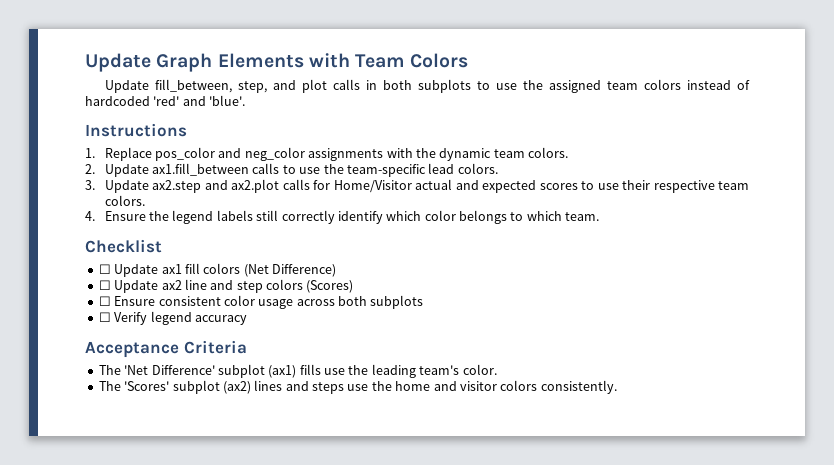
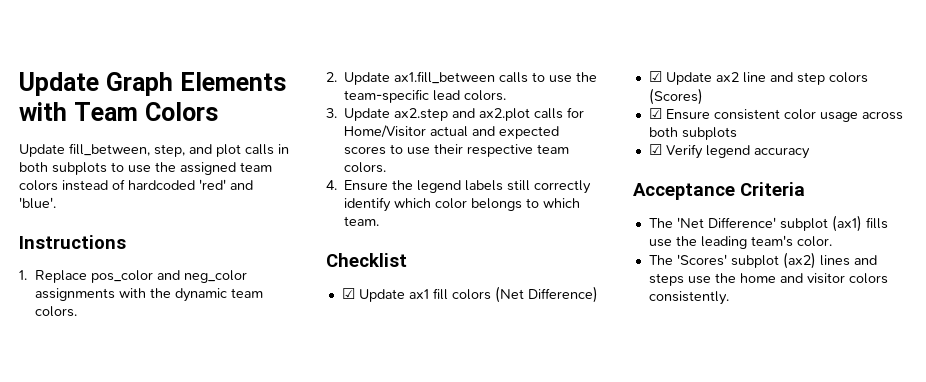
- ☐ Update ax1 fill colors (Net Difference)
+ ☑ Update ax1 fill colors (Net Difference)
- ☐ Update ax2 line and step colors (Scores)
+ ☑ Update ax2 line and step colors (Scores)
- ☐ Ensure consistent color usage across both subplots
+ ☑ Ensure consistent color usage across both subplots
- ☐ Verify legend accuracy
+ ☑ Verify legend accuracy

